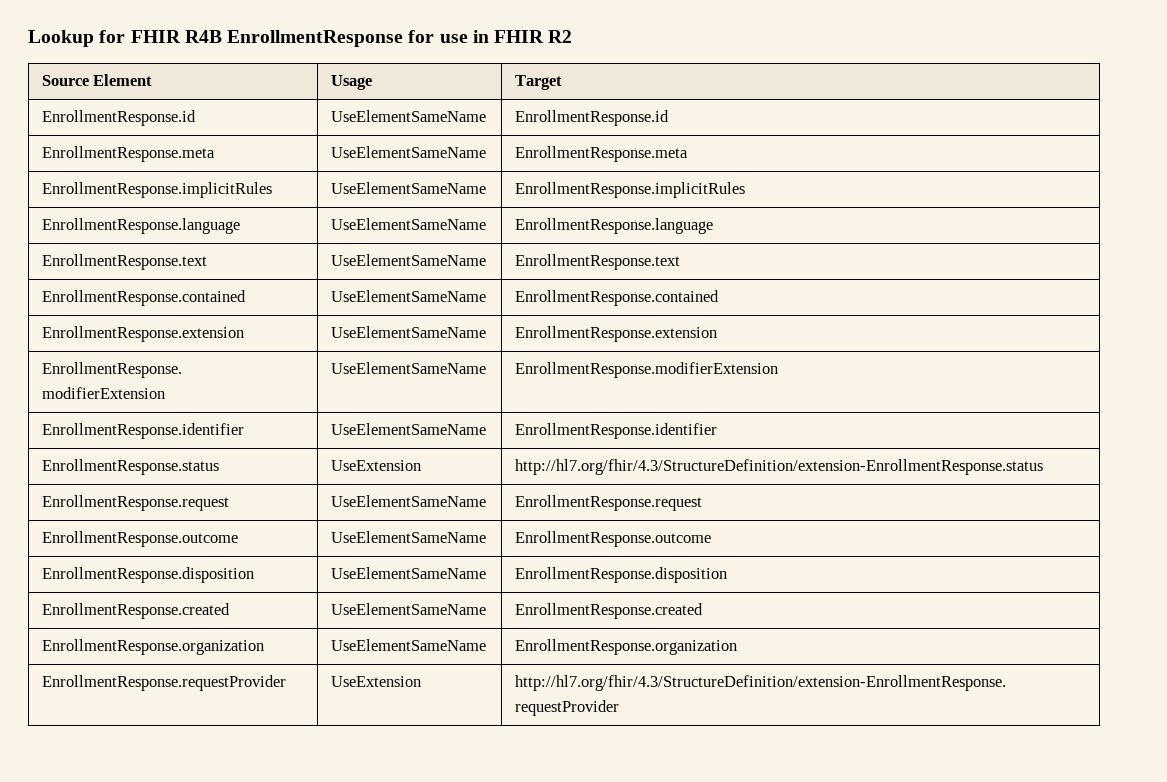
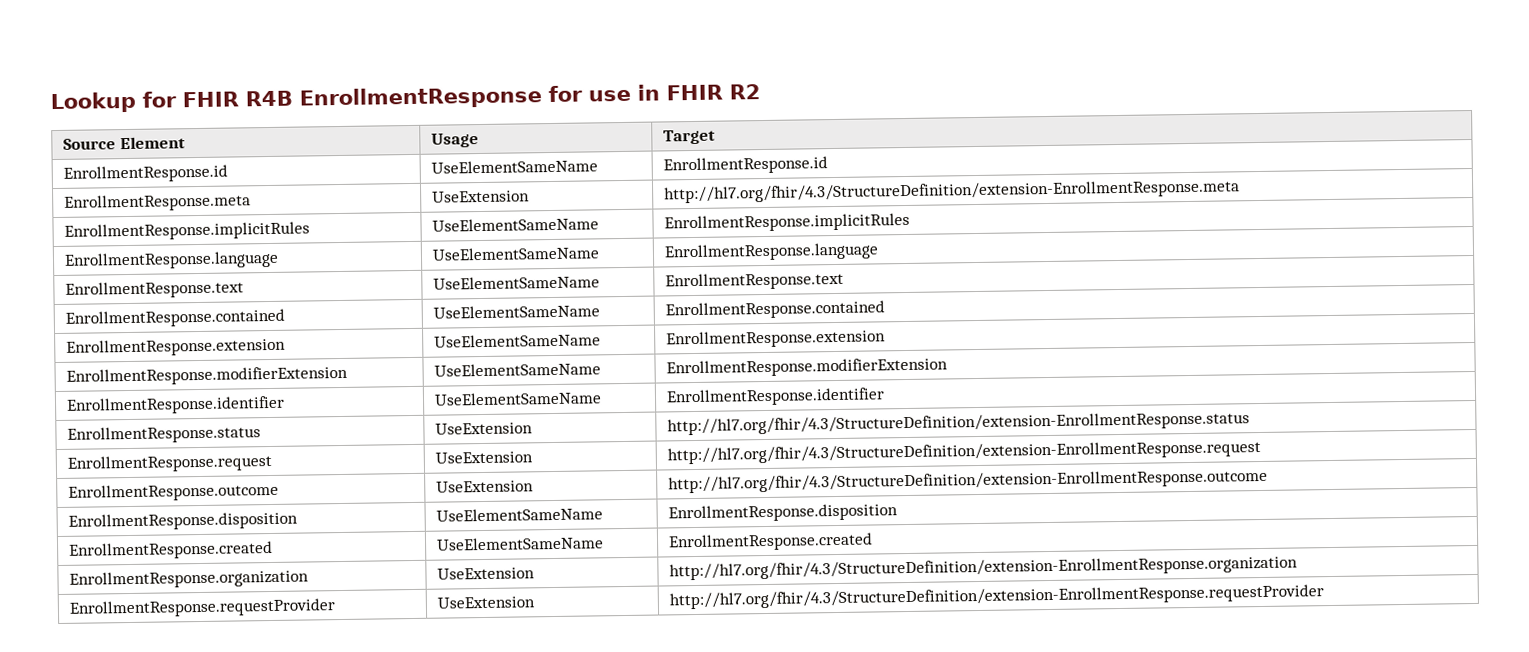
- EnrollmentResponse.meta | UseElementSameName | EnrollmentResponse.meta
+ EnrollmentResponse.meta | UseExtension | http://hl7.org/fhir/4.3/StructureDefinition/extension-EnrollmentResponse.meta
- EnrollmentResponse.request | UseElementSameName | EnrollmentResponse.request
+ EnrollmentResponse.request | UseExtension | http://hl7.org/fhir/4.3/StructureDefinition/extension-EnrollmentResponse.request
- EnrollmentResponse.outcome | UseElementSameName | EnrollmentResponse.outcome
+ EnrollmentResponse.outcome | UseExtension | http://hl7.org/fhir/4.3/StructureDefinition/extension-EnrollmentResponse.outcome
- EnrollmentResponse.organization | UseElementSameName | EnrollmentResponse.organization
+ EnrollmentResponse.organization | UseExtension | http://hl7.org/fhir/4.3/StructureDefinition/extension-EnrollmentResponse.organization

